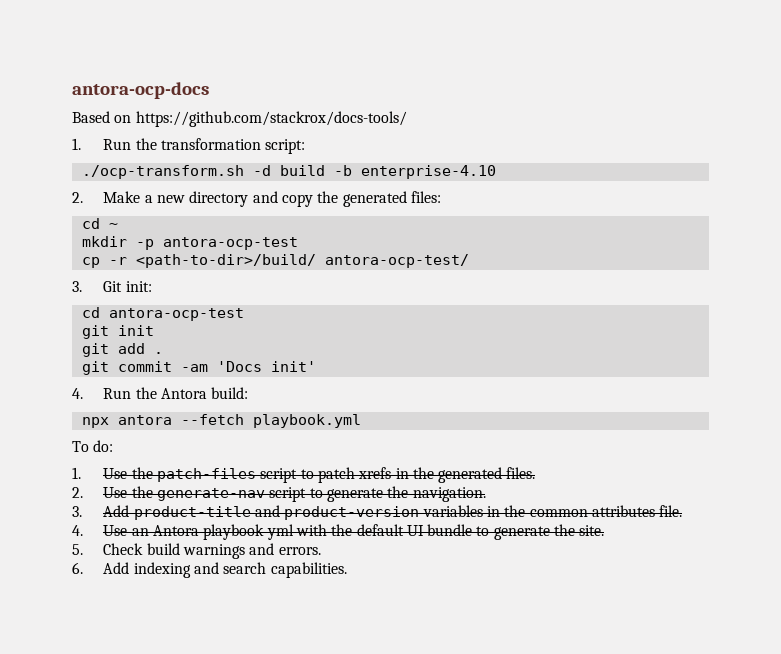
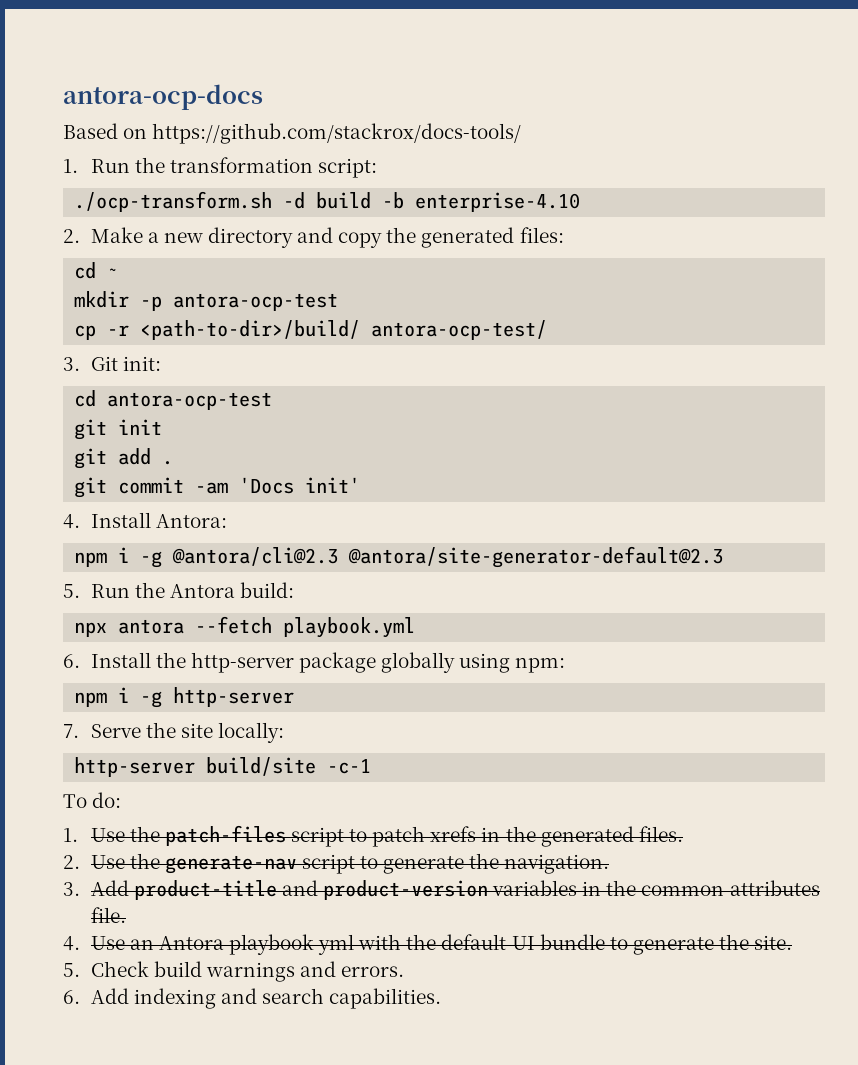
- 4. Run the Antora build:
+ 4. Install Antora:
+ npm i -g @antora/cli@2.3 @antora/site-generator-default@2.3
+ 5. Run the Antora build:
+ 6. Install the http-server package globally using npm:
+ npm i -g http-server
+ 7. Serve the site locally:
+ http-server build/site -c-1

